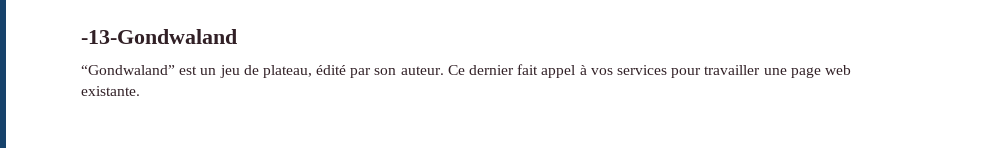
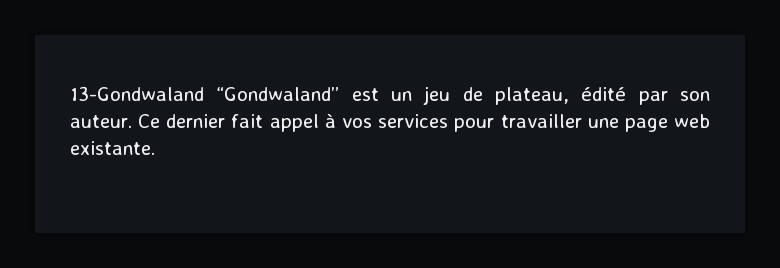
- -13-Gondwaland
- “Gondwaland” est un jeu de plateau, édité par son auteur.
+ 13-Gondwaland “Gondwaland” est un jeu de plateau, édité par son auteur.

